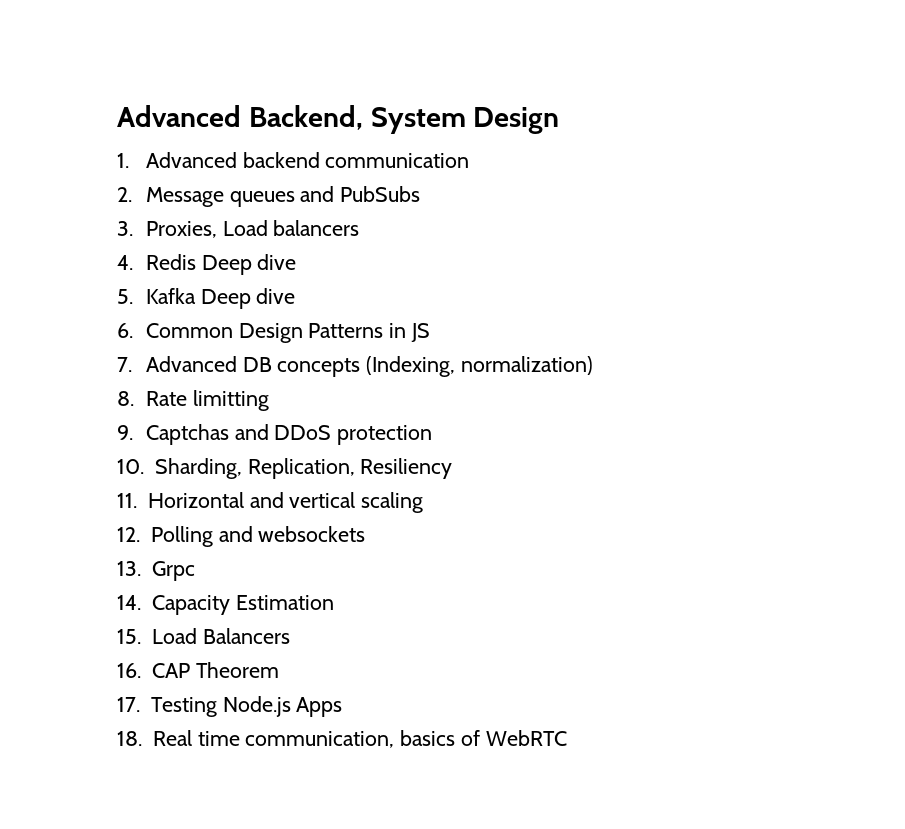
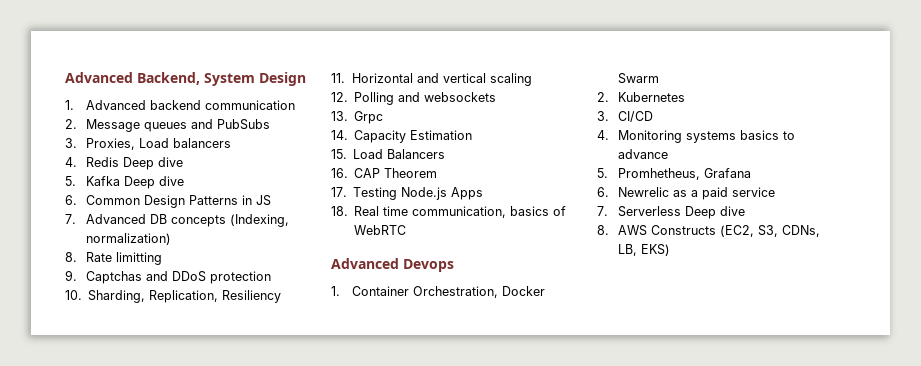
+ Advanced Devops
+ 1. Container Orchestration, Docker Swarm
+ 2. Kubernetes
+ 3. CI/CD
+ 4. Monitoring systems basics to advance
+ 5. Promhetheus, Grafana
+ 6. Newrelic as a paid service
+ 7. Serverless Deep dive
+ 8. AWS Constructs (EC2, S3, CDNs, LB, EKS)

